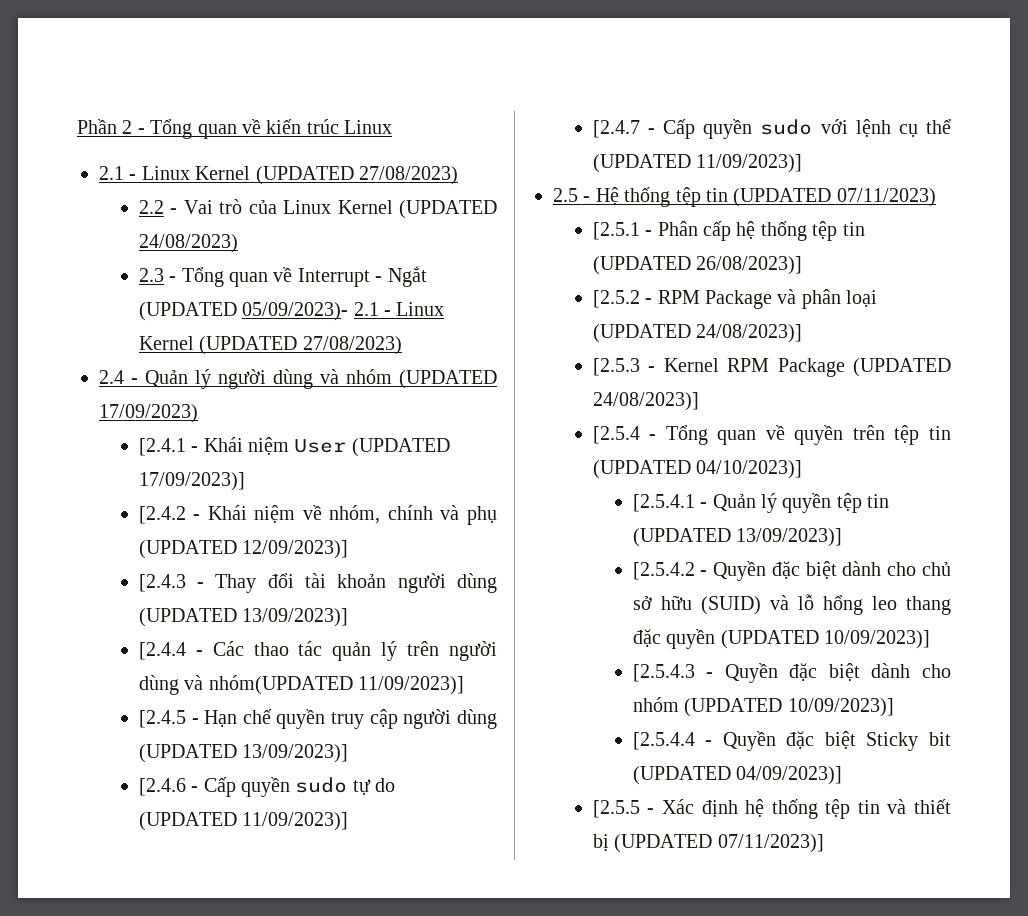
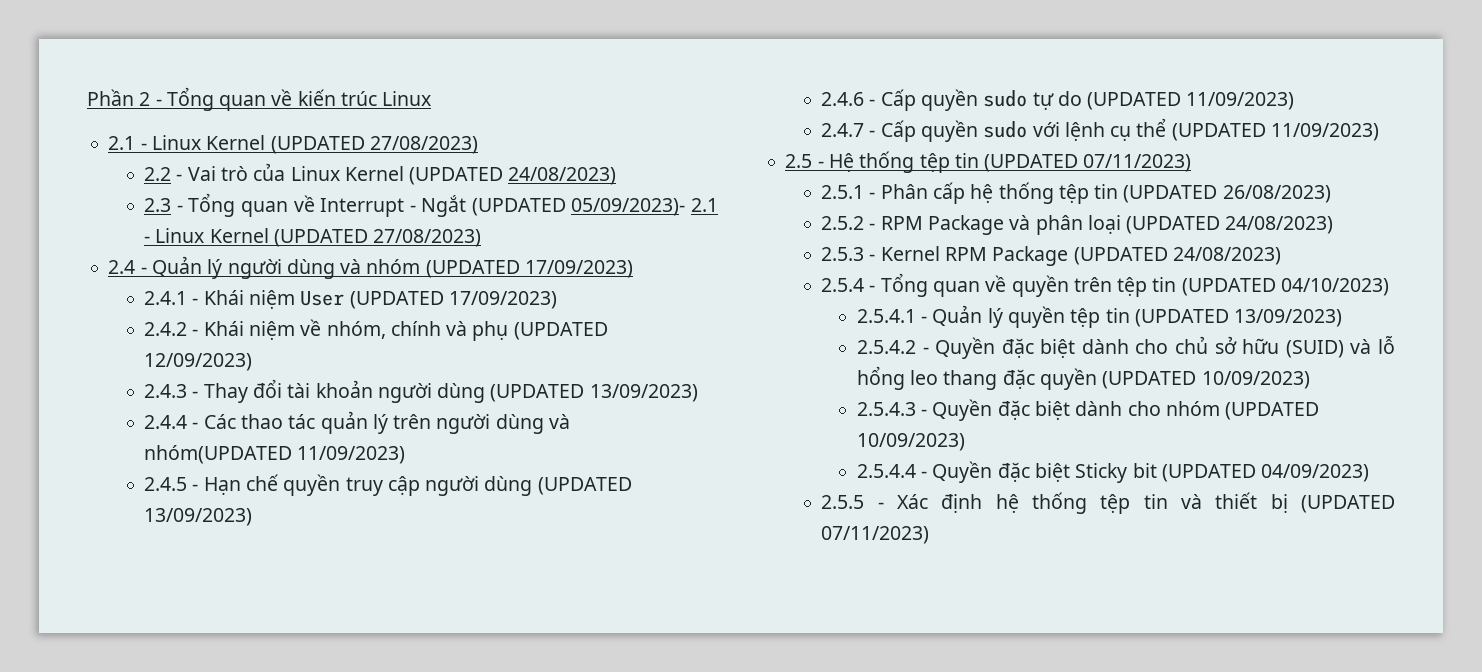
- [2.4.1 - Khái niệm User (UPDATED 17/09/2023)]
- [2.4.2 - Khái niệm về nhóm, chính và phụ (UPDATED 12/09/2023)]
- [2.4.3 - Thay đổi tài khoản người dùng (UPDATED 13/09/2023)]
- [2.4.4 - Các thao tác quản lý trên người dùng và nhóm(UPDATED 11/09/2023)]
- [2.4.5 - Hạn chế quyền truy cập người dùng (UPDATED 13/09/2023)]
- [2.4.6 - Cấp quyền sudo tự do (UPDATED 11/09/2023)]
- [2.4.7 - Cấp quyền sudo với lệnh cụ thể (UPDATED 11/09/2023)]
+ 2.4.1 - Khái niệm User (UPDATED 17/09/2023)
+ 2.4.2 - Khái niệm về nhóm, chính và phụ (UPDATED 12/09/2023)
+ 2.4.3 - Thay đổi tài khoản người dùng (UPDATED 13/09/2023)
+ 2.4.4 - Các thao tác quản lý trên người dùng và nhóm(UPDATED 11/09/2023)
+ 2.4.5 - Hạn chế quyền truy cập người dùng (UPDATED 13/09/2023)
+ 2.4.6 - Cấp quyền sudo tự do (UPDATED 11/09/2023)
+ 2.4.7 - Cấp quyền sudo với lệnh cụ thể (UPDATED 11/09/2023)
- [2.5.1 - Phân cấp hệ thống tệp tin (UPDATED 26/08/2023)]
- [2.5.2 - RPM Package và phân loại (UPDATED 24/08/2023)]
- [2.5.3 - Kernel RPM Package (UPDATED 24/08/2023)]
- [2.5.4 - Tổng quan về quyền trên tệp tin (UPDATED 04/10/2023)]
- [2.5.4.1 - Quản lý quyền tệp tin (UPDATED 13/09/2023)]
- [2.5.4.2 - Quyền đặc biệt dành cho chủ sở hữu (SUID) và lỗ hổng leo thang đặc quyền (UPDATED 10/09/2023)]
- [2.5.4.3 - Quyền đặc biệt dành cho nhóm (UPDATED 10/09/2023)]
- [2.5.4.4 - Quyền đặc biệt Sticky bit (UPDATED 04/09/2023)]
- [2.5.5 - Xác định hệ thống tệp tin và thiết bị (UPDATED 07/11/2023)]
+ 2.5.1 - Phân cấp hệ thống tệp tin (UPDATED 26/08/2023)
+ 2.5.2 - RPM Package và phân loại (UPDATED 24/08/2023)
+ 2.5.3 - Kernel RPM Package (UPDATED 24/08/2023)
+ 2.5.4 - Tổng quan về quyền trên tệp tin (UPDATED 04/10/2023)
+ 2.5.4.1 - Quản lý quyền tệp tin (UPDATED 13/09/2023)
+ 2.5.4.2 - Quyền đặc biệt dành cho chủ sở hữu (SUID) và lỗ hổng leo thang đặc quyền (UPDATED 10/09/2023)
+ 2.5.4.3 - Quyền đặc biệt dành cho nhóm (UPDATED 10/09/2023)
+ 2.5.4.4 - Quyền đặc biệt Sticky bit (UPDATED 04/09/2023)
+ 2.5.5 - Xác định hệ thống tệp tin và thiết bị (UPDATED 07/11/2023)

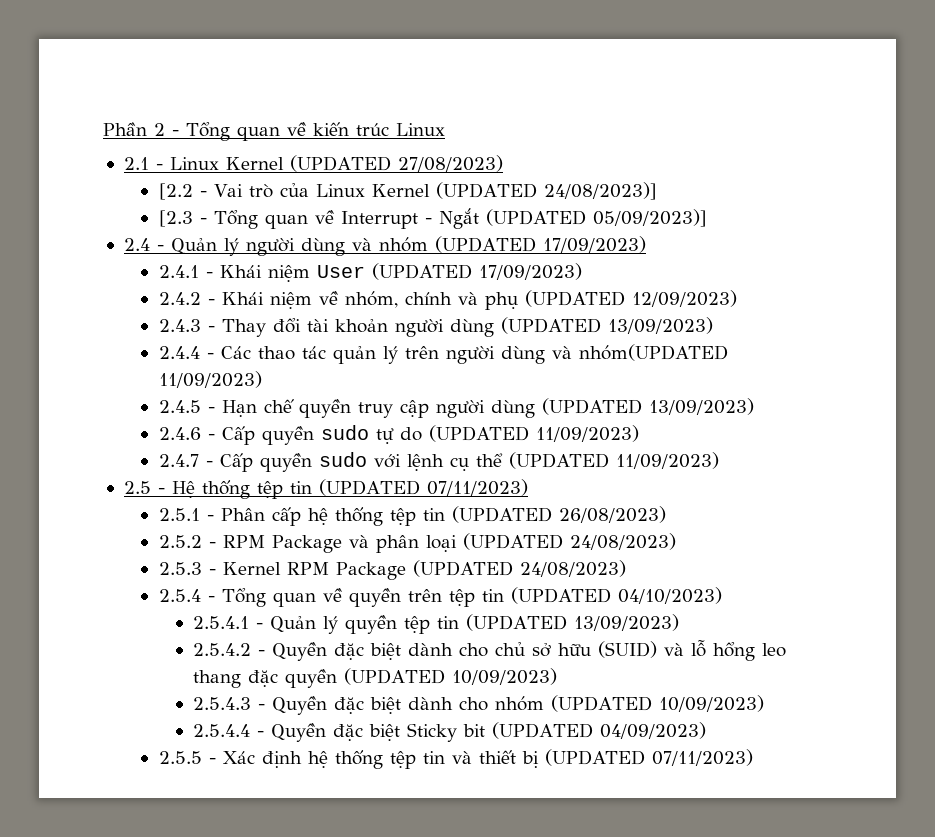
- 2.2 - Vai trò của Linux Kernel (UPDATED 24/08/2023)
- 2.3 - Tổng quan về Interrupt - Ngắt (UPDATED 05/09/2023)- 2.1 - Linux Kernel (UPDATED 27/08/2023)
+ [2.2 - Vai trò của Linux Kernel (UPDATED 24/08/2023)]
+ [2.3 - Tổng quan về Interrupt - Ngắt (UPDATED 05/09/2023)]

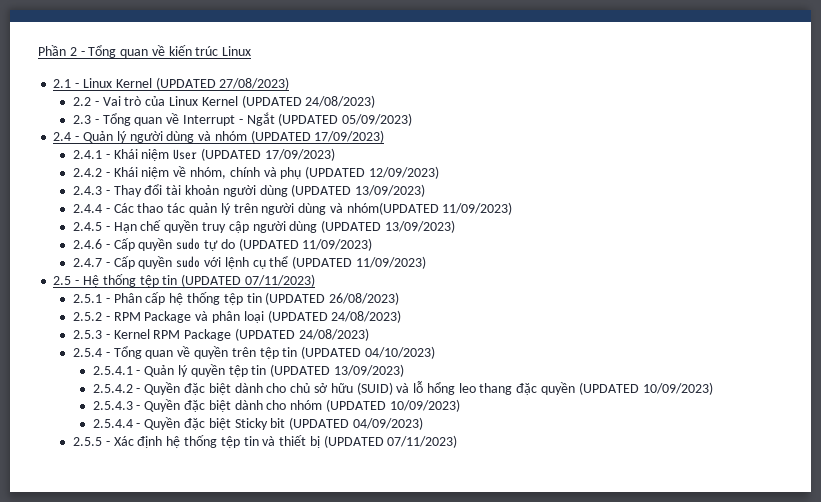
- [2.2 - Vai trò của Linux Kernel (UPDATED 24/08/2023)]
- [2.3 - Tổng quan về Interrupt - Ngắt (UPDATED 05/09/2023)]
+ 2.2 - Vai trò của Linux Kernel (UPDATED 24/08/2023)
+ 2.3 - Tổng quan về Interrupt - Ngắt (UPDATED 05/09/2023)

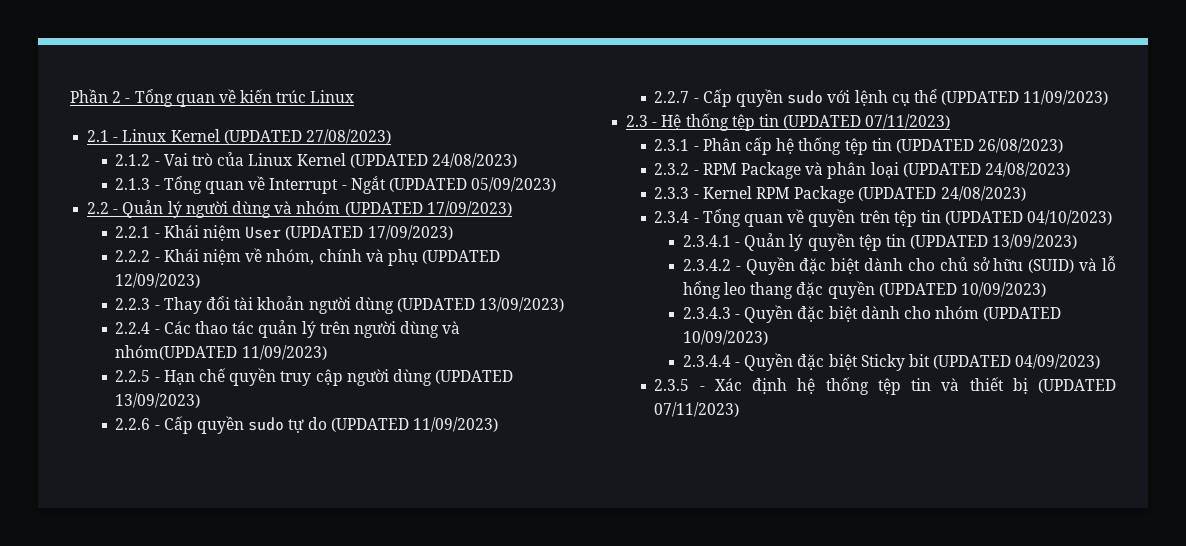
- 2.2 - Vai trò của Linux Kernel (UPDATED 24/08/2023)
+ 2.1.2 - Vai trò của Linux Kernel (UPDATED 24/08/2023)
- 2.3 - Tổng quan về Interrupt - Ngắt (UPDATED 05/09/2023)
+ 2.1.3 - Tổng quan về Interrupt - Ngắt (UPDATED 05/09/2023)
- 2.4 - Quản lý người dùng và nhóm (UPDATED 17/09/2023)
+ 2.2 - Quản lý người dùng và nhóm (UPDATED 17/09/2023)
- 2.4.1 - Khái niệm User (UPDATED 17/09/2023)
+ 2.2.1 - Khái niệm User (UPDATED 17/09/2023)
- 2.4.2 - Khái niệm về nhóm, chính và phụ (UPDATED 12/09/2023)
+ 2.2.2 - Khái niệm về nhóm, chính và phụ (UPDATED 12/09/2023)
- 2.4.3 - Thay đổi tài khoản người dùng (UPDATED 13/09/2023)
+ 2.2.3 - Thay đổi tài khoản người dùng (UPDATED 13/09/2023)
- 2.4.4 - Các thao tác quản lý trên người dùng và nhóm(UPDATED 11/09/2023)
+ 2.2.4 - Các thao tác quản lý trên người dùng và nhóm(UPDATED 11/09/2023)
- 2.4.5 - Hạn chế quyền truy cập người dùng (UPDATED 13/09/2023)
+ 2.2.5 - Hạn chế quyền truy cập người dùng (UPDATED 13/09/2023)
- 2.4.6 - Cấp quyền sudo tự do (UPDATED 11/09/2023)
+ 2.2.6 - Cấp quyền sudo tự do (UPDATED 11/09/2023)
- 2.4.7 - Cấp quyền sudo với lệnh cụ thể (UPDATED 11/09/2023)
+ 2.2.7 - Cấp quyền sudo với lệnh cụ thể (UPDATED 11/09/2023)
- 2.5 - Hệ thống tệp tin (UPDATED 07/11/2023)
+ 2.3 - Hệ thống tệp tin (UPDATED 07/11/2023)
- 2.5.1 - Phân cấp hệ thống tệp tin (UPDATED 26/08/2023)
+ 2.3.1 - Phân cấp hệ thống tệp tin (UPDATED 26/08/2023)
- 2.5.2 - RPM Package và phân loại (UPDATED 24/08/2023)
+ 2.3.2 - RPM Package và phân loại (UPDATED 24/08/2023)
- 2.5.3 - Kernel RPM Package (UPDATED 24/08/2023)
+ 2.3.3 - Kernel RPM Package (UPDATED 24/08/2023)
- 2.5.4 - Tổng quan về quyền trên tệp tin (UPDATED 04/10/2023)
+ 2.3.4 - Tổng quan về quyền trên tệp tin (UPDATED 04/10/2023)
- 2.5.4.1 - Quản lý quyền tệp tin (UPDATED 13/09/2023)
+ 2.3.4.1 - Quản lý quyền tệp tin (UPDATED 13/09/2023)
- 2.5.4.2 - Quyền đặc biệt dành cho chủ sở hữu (SUID) và lỗ hổng leo thang đặc quyền (UPDATED 10/09/2023)
+ 2.3.4.2 - Quyền đặc biệt dành cho chủ sở hữu (SUID) và lỗ hổng leo thang đặc quyền (UPDATED 10/09/2023)
- 2.5.4.3 - Quyền đặc biệt dành cho nhóm (UPDATED 10/09/2023)
+ 2.3.4.3 - Quyền đặc biệt dành cho nhóm (UPDATED 10/09/2023)
- 2.5.4.4 - Quyền đặc biệt Sticky bit (UPDATED 04/09/2023)
+ 2.3.4.4 - Quyền đặc biệt Sticky bit (UPDATED 04/09/2023)
- 2.5.5 - Xác định hệ thống tệp tin và thiết bị (UPDATED 07/11/2023)
+ 2.3.5 - Xác định hệ thống tệp tin và thiết bị (UPDATED 07/11/2023)

